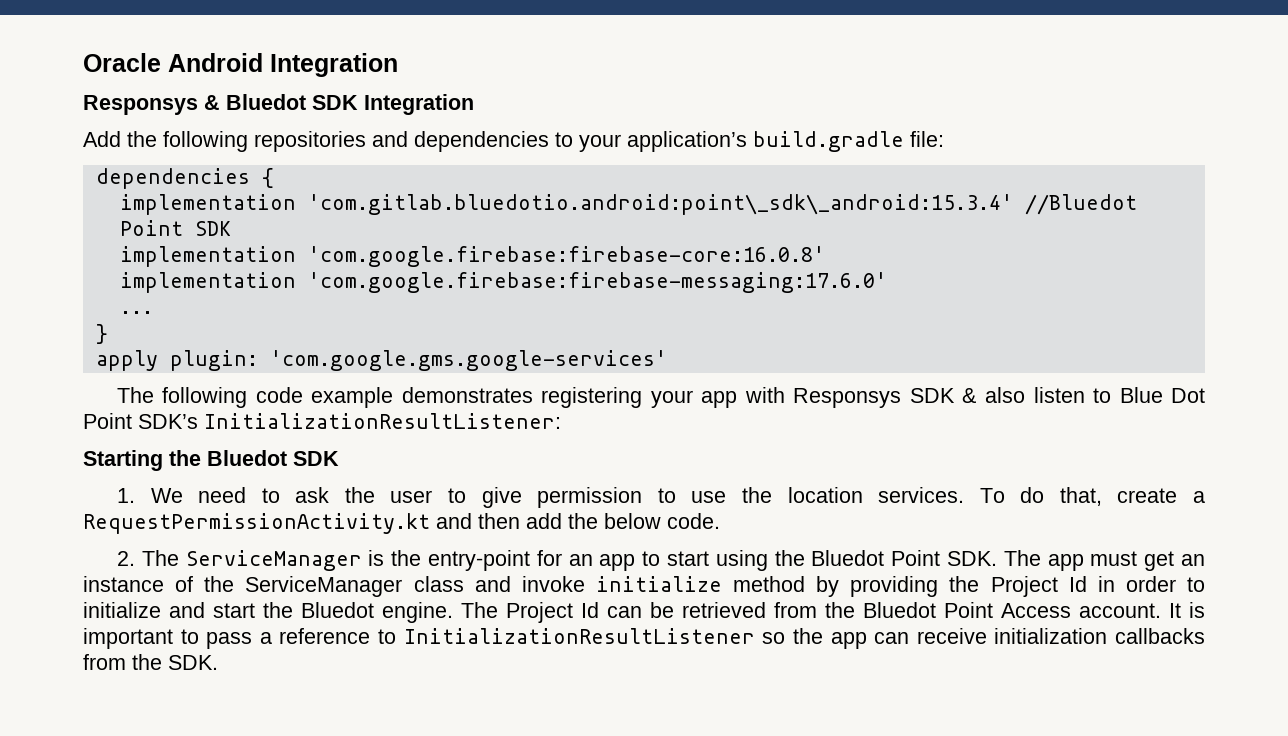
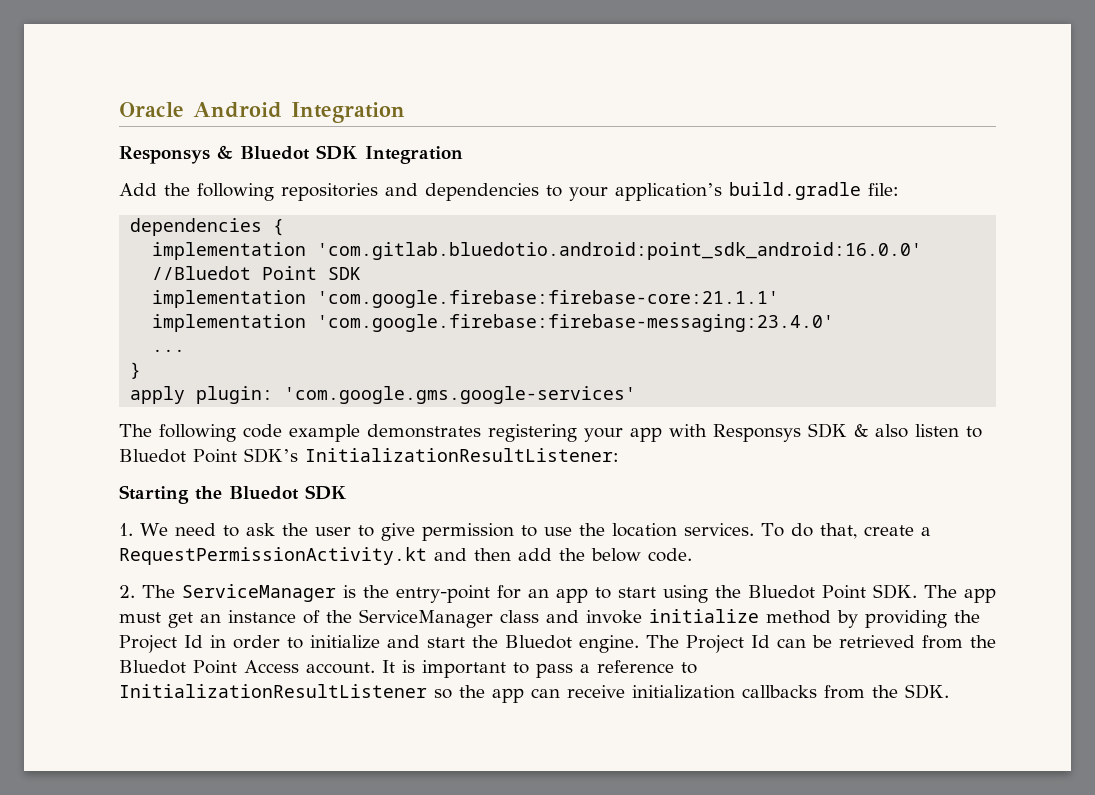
- implementation 'com.gitlab.bluedotio.android:point\_sdk\_android:15.3.4' //Bluedot Point SDK
+ implementation 'com.gitlab.bluedotio.android:point_sdk_android:16.0.0' //Bluedot Point SDK
- implementation 'com.google.firebase:firebase-core:16.0.8'
- implementation 'com.google.firebase:firebase-messaging:17.6.0'
+ implementation 'com.google.firebase:firebase-core:21.1.1'
+ implementation 'com.google.firebase:firebase-messaging:23.4.0'
- The following code example demonstrates registering your app with Responsys SDK & also listen to Blue Dot Point SDK’s InitializationResultListener:
+ The following code example demonstrates registering your app with Responsys SDK & also listen to Bluedot Point SDK’s InitializationResultListener:

